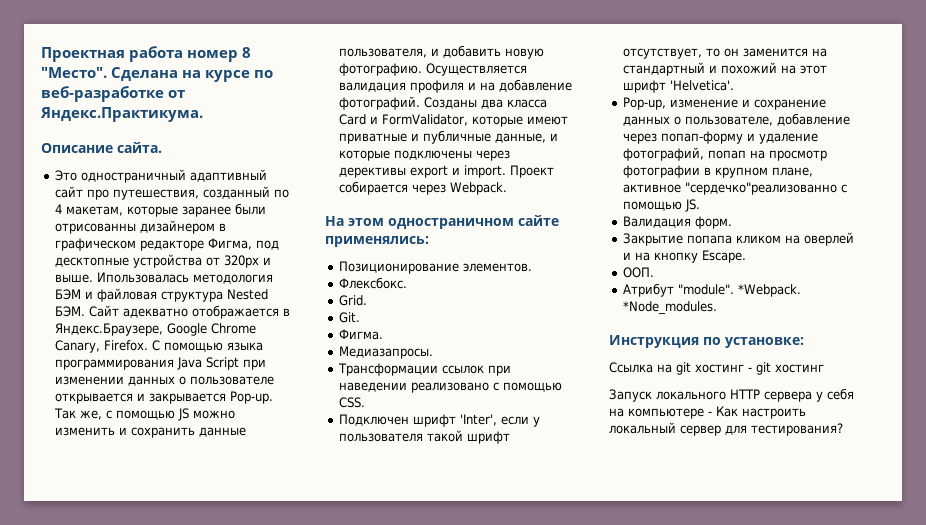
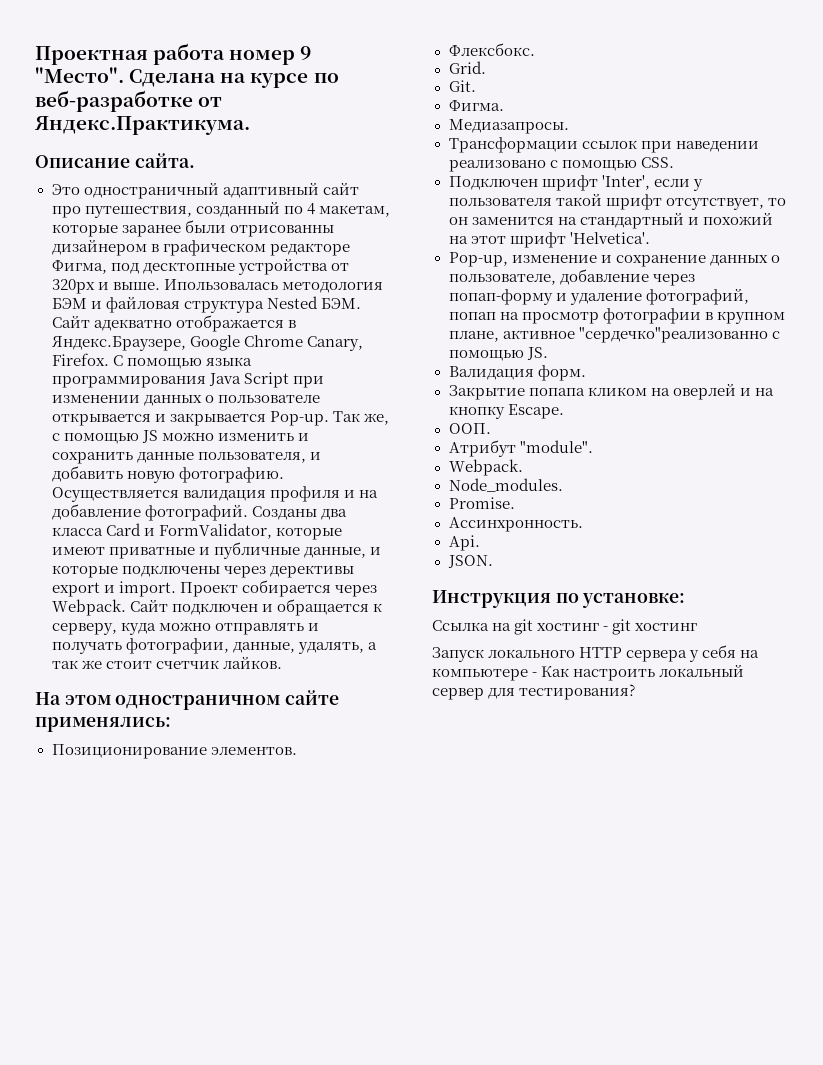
- Проектная работа номер 8 "Место".
+ Проектная работа номер 9 "Место".
+ Сайт подключен и обращается к серверу, куда можно отправлять и получать фотографии, данные, удалять, а так же стоит счетчик лайков.
- Атрибут "module". *Webpack. *Node_modules.
+ Атрибут "module".
+ Webpack.
+ Node_modules.
+ Promise.
+ Ассинхронность.
+ Api.
+ JSON.

